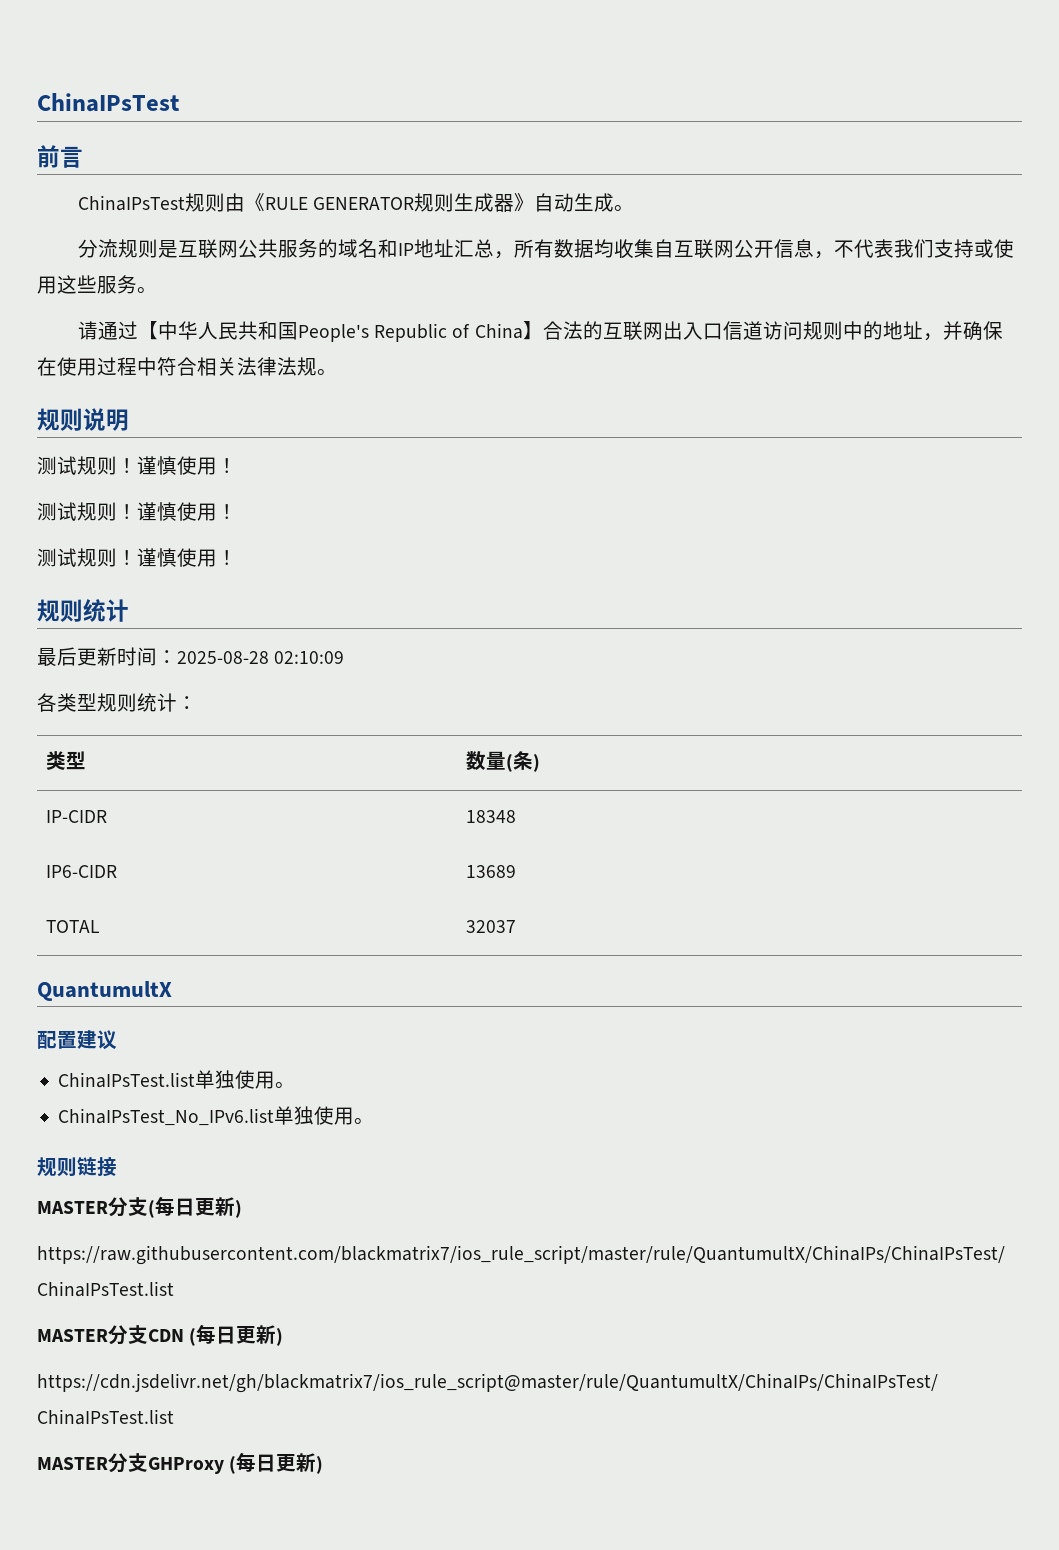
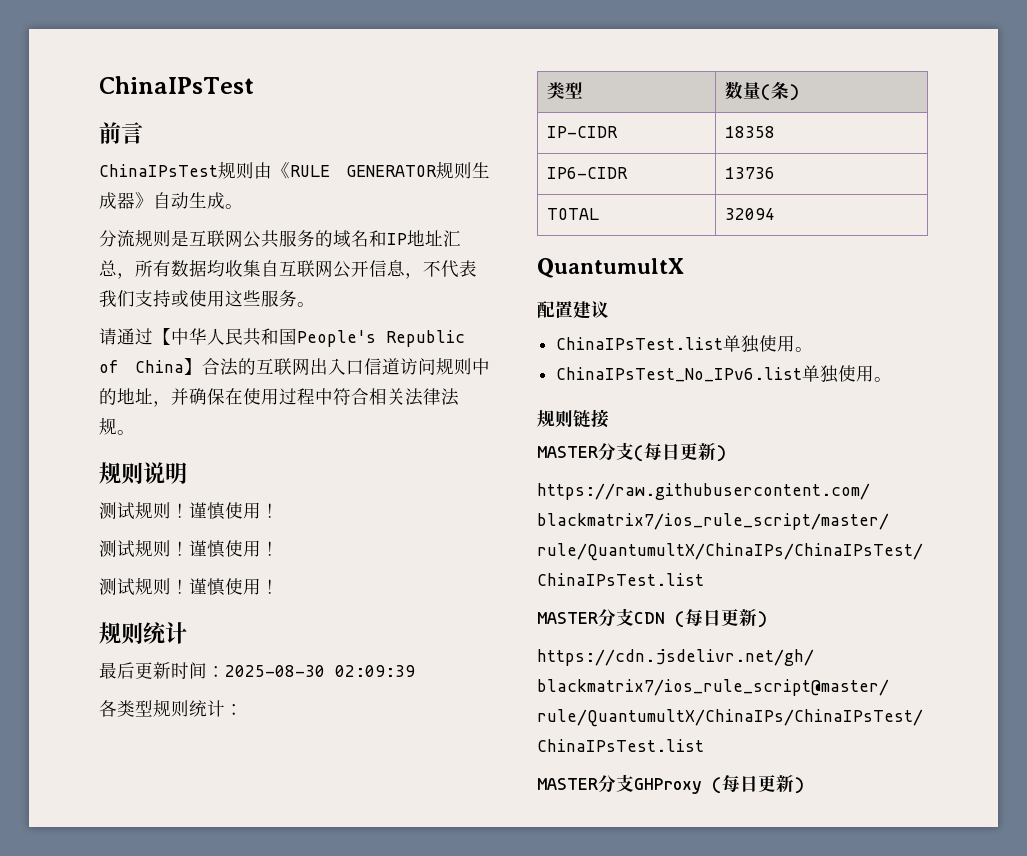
- 最后更新时间：2025-08-28 02:10:09
+ 最后更新时间：2025-08-30 02:09:39
- IP-CIDR | 18348
+ IP-CIDR | 18358
- IP6-CIDR | 13689
+ IP6-CIDR | 13736
- TOTAL | 32037
+ TOTAL | 32094

